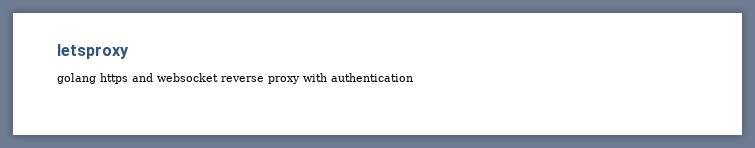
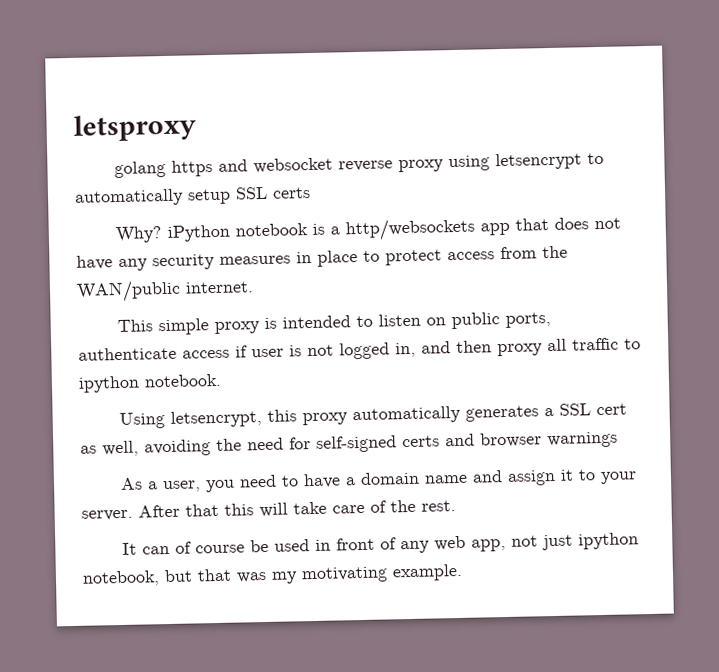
- golang https and websocket reverse proxy with authentication
+ golang https and websocket reverse proxy using letsencrypt to automatically setup SSL certs
+ Why? iPython notebook is a http/websockets app that does not have any security measures in place to protect access from the WAN/public internet.
+ This simple proxy is intended to listen on public ports, authenticate access if user is not logged in, and then proxy all traffic to ipython notebook.
+ Using letsencrypt, this proxy automatically generates a SSL cert as well, avoiding the need for self-signed certs and browser warnings
+ As a user, you need to have a domain name and assign it to your server. After that this will take care of the rest.
+ It can of course be used in front of any web app, not just ipython notebook, but that was my motivating example.

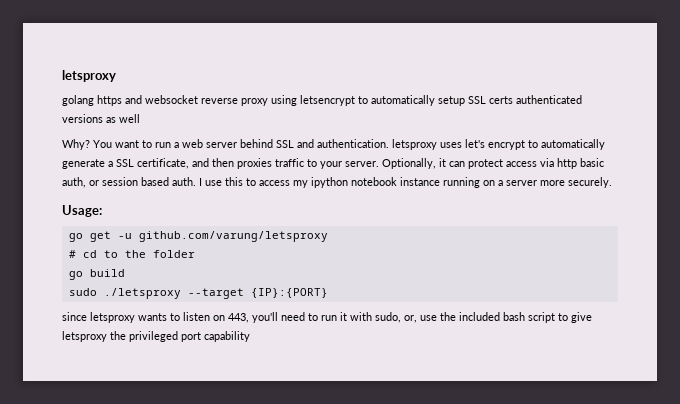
- golang https and websocket reverse proxy using letsencrypt to automatically setup SSL certs
- Why? iPython notebook is a http/websockets app that does not have any security measures in place to protect access from the WAN/public internet.
- This simple proxy is intended to listen on public ports, authenticate access if user is not logged in, and then proxy all traffic to ipython notebook.
- Using letsencrypt, this proxy automatically generates a SSL cert as well, avoiding the need for self-signed certs and browser warnings
- As a user, you need to have a domain name and assign it to your server. After that this will take care of the rest.
- It can of course be used in front of any web app, not just ipython notebook, but that was my motivating example.
+ golang https and websocket reverse proxy using letsencrypt to automatically setup SSL certs authenticated versions as well
+ Why? You want to run a web server behind SSL and authentication. letsproxy uses let's encrypt to automatically generate a SSL certificate, and then proxies traffic to your server. Optionally, it can protect access via http basic auth, or session based auth. I use this to access my ipython notebook instance running on a server more securely.
+ Usage:
+ go get -u github.com/varung/letsproxy
+ # cd to the folder
+ go build
+ sudo ./letsproxy --target {IP}:{PORT}
+ since letsproxy wants to listen on 443, you'll need to run it with sudo, or, use the included bash script to give letsproxy the privileged port capability

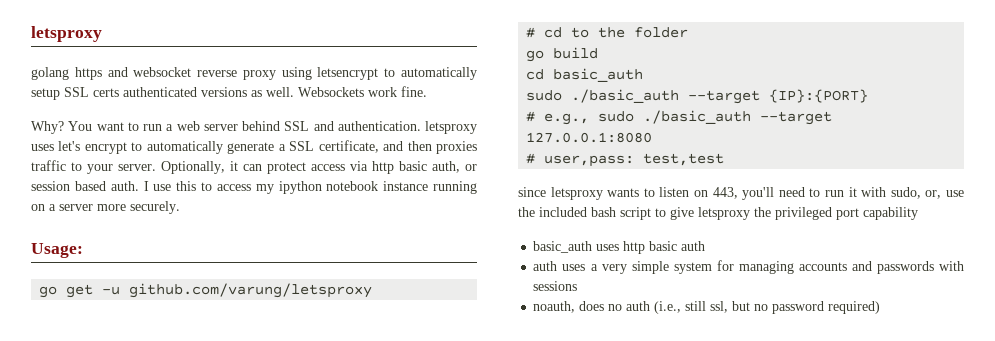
- golang https and websocket reverse proxy using letsencrypt to automatically setup SSL certs authenticated versions as well
+ golang https and websocket reverse proxy using letsencrypt to automatically setup SSL certs authenticated versions as well. Websockets work fine.
- sudo ./letsproxy --target {IP}:{PORT}
+ cd basic_auth
+ sudo ./basic_auth --target {IP}:{PORT}
+ # e.g., sudo ./basic_auth --target 127.0.0.1:8080
+ # user,pass: test,test
+ basic_auth uses http basic auth
+ auth uses a very simple system for managing accounts and passwords with sessions
+ noauth, does no auth (i.e., still ssl, but no password required)

